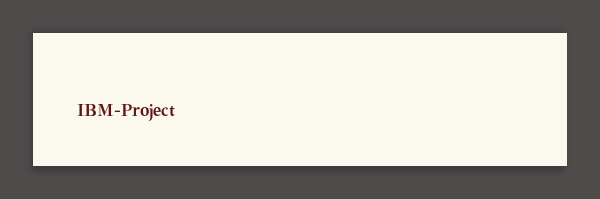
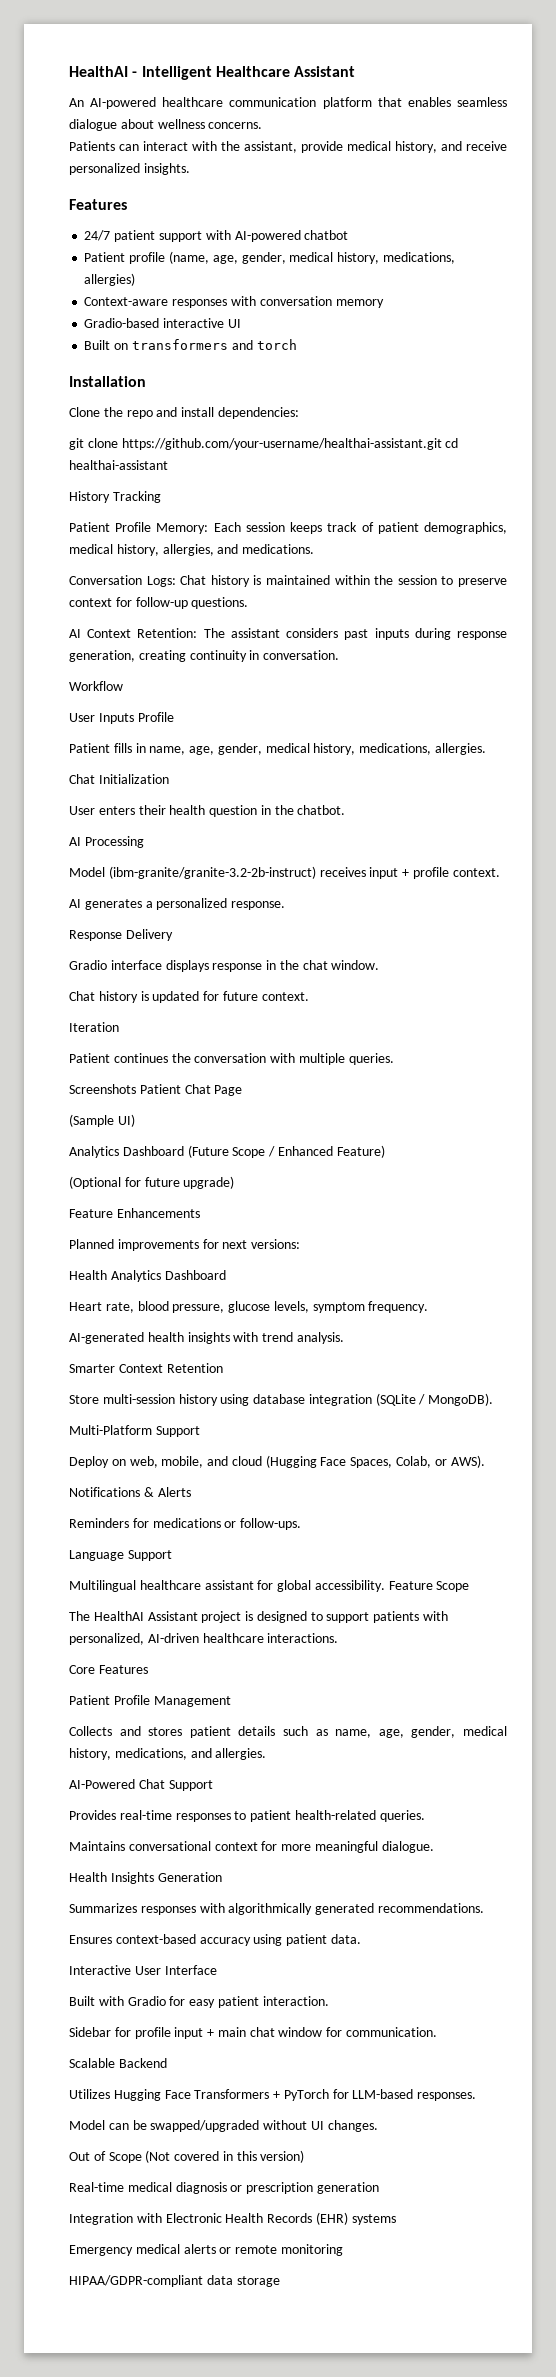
- IBM-Project
+ HealthAI - Intelligent Healthcare Assistant
+ An AI-powered healthcare communication platform that enables seamless dialogue about wellness concerns.
+ Patients can interact with the assistant, provide medical history, and receive personalized insights.
+ Features
+ 24/7 patient support with AI-powered chatbot
+ Patient profile (name, age, gender, medical history, medications, allergies)
+ Context-aware responses with conversation memory
+ Gradio-based interactive UI
+ Built on transformers and torch
+ Installation
+ Clone the repo and install dependencies:
+ git clone https://github.com/your-username/healthai-assistant.git cd healthai-assistant
+ History Tracking
+ Patient Profile Memory: Each session keeps track of patient demographics, medical history, allergies, and medications.
+ Conversation Logs: Chat history is maintained within the session to preserve context for follow-up questions.
+ AI Context Retention: The assistant considers past inputs during response generation, creating continuity in conversation.
+ Workflow
+ User Inputs Profile
+ Patient fills in name, age, gender, medical history, medications, allergies.
+ Chat Initialization
+ User enters their health question in the chatbot.
+ AI Processing
+ Model (ibm-granite/granite-3.2-2b-instruct) receives input + profile context.
+ AI generates a personalized response.
+ Response Delivery
+ Gradio interface displays response in the chat window.
+ Chat history is updated for future context.
+ Iteration
+ Patient continues the conversation with multiple queries.
+ Screenshots Patient Chat Page
+ (Sample UI)
+ Analytics Dashboard (Future Scope / Enhanced Feature)
+ (Optional for future upgrade)
+ Feature Enhancements
+ Planned improvements for next versions:
+ Health Analytics Dashboard
+ Heart rate, blood pressure, glucose levels, symptom frequency.
+ AI-generated health insights with trend analysis.
+ Smarter Context Retention
+ Store multi-session history using database integration (SQLite / MongoDB).
+ Multi-Platform Support
+ Deploy on web, mobile, and cloud (Hugging Face Spaces, Colab, or AWS).
+ Notifications & Alerts
+ Reminders for medications or follow-ups.
+ Language Support
+ Multilingual healthcare assistant for global accessibility. Feature Scope
+ The HealthAI Assistant project is designed to support patients with personalized, AI-driven healthcare interactions.
+ Core Features
+ Patient Profile Management
+ Collects and stores patient details such as name, age, gender, medical history, medications, and allergies.
+ AI-Powered Chat Support
+ Provides real-time responses to patient health-related queries.
+ Maintains conversational context for more meaningful dialogue.
+ Health Insights Generation
+ Summarizes responses with algorithmically generated recommendations.
+ Ensures context-based accuracy using patient data.
+ Interactive User Interface
+ Built with Gradio for easy patient interaction.
+ Sidebar for profile input + main chat window for communication.
+ Scalable Backend
+ Utilizes Hugging Face Transformers + PyTorch for LLM-based responses.
+ Model can be swapped/upgraded without UI changes.
+ Out of Scope (Not covered in this version)
+ Real-time medical diagnosis or prescription generation
+ Integration with Electronic Health Records (EHR) systems
+ Emergency medical alerts or remote monitoring
+ HIPAA/GDPR-compliant data storage

